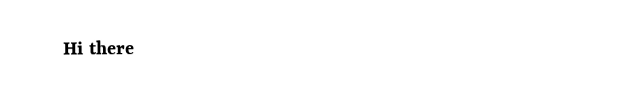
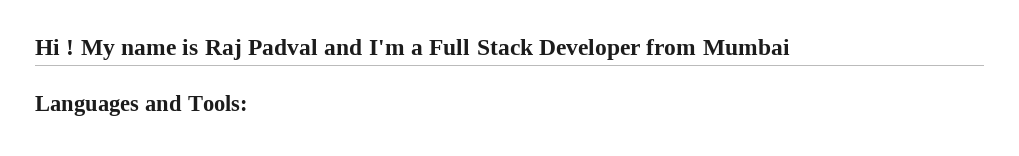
- Hi there
+ Hi ! My name is Raj Padval and I'm a Full Stack Developer from Mumbai
+ Languages and Tools:

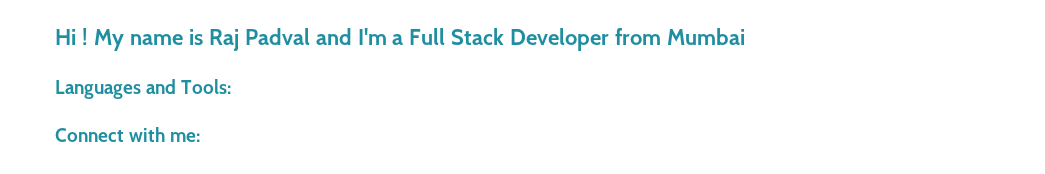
+ Connect with me:

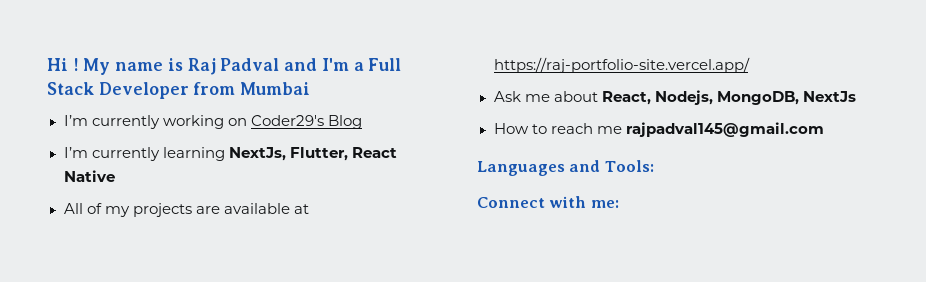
+ I’m currently working on Coder29's Blog
+ I’m currently learning NextJs, Flutter, React Native
+ All of my projects are available at https://raj-portfolio-site.vercel.app/
+ Ask me about React, Nodejs, MongoDB, NextJs
+ How to reach me rajpadval145@gmail.com

